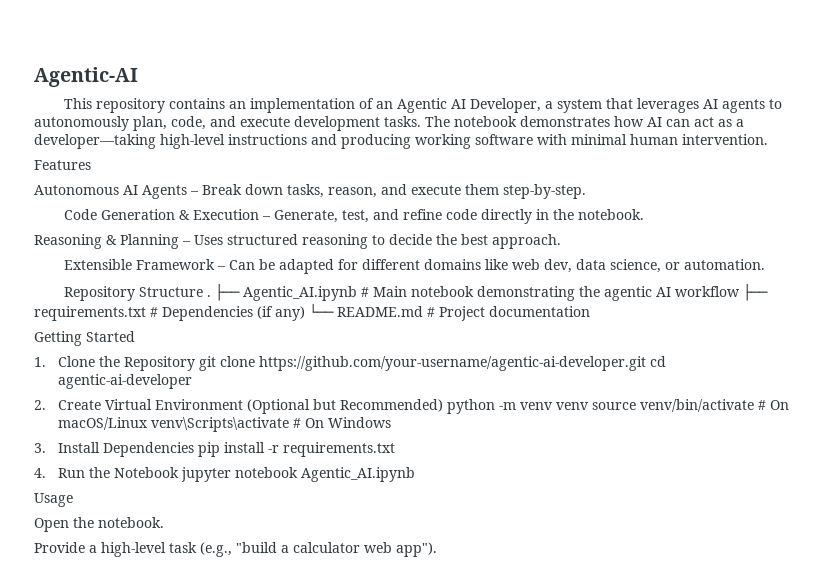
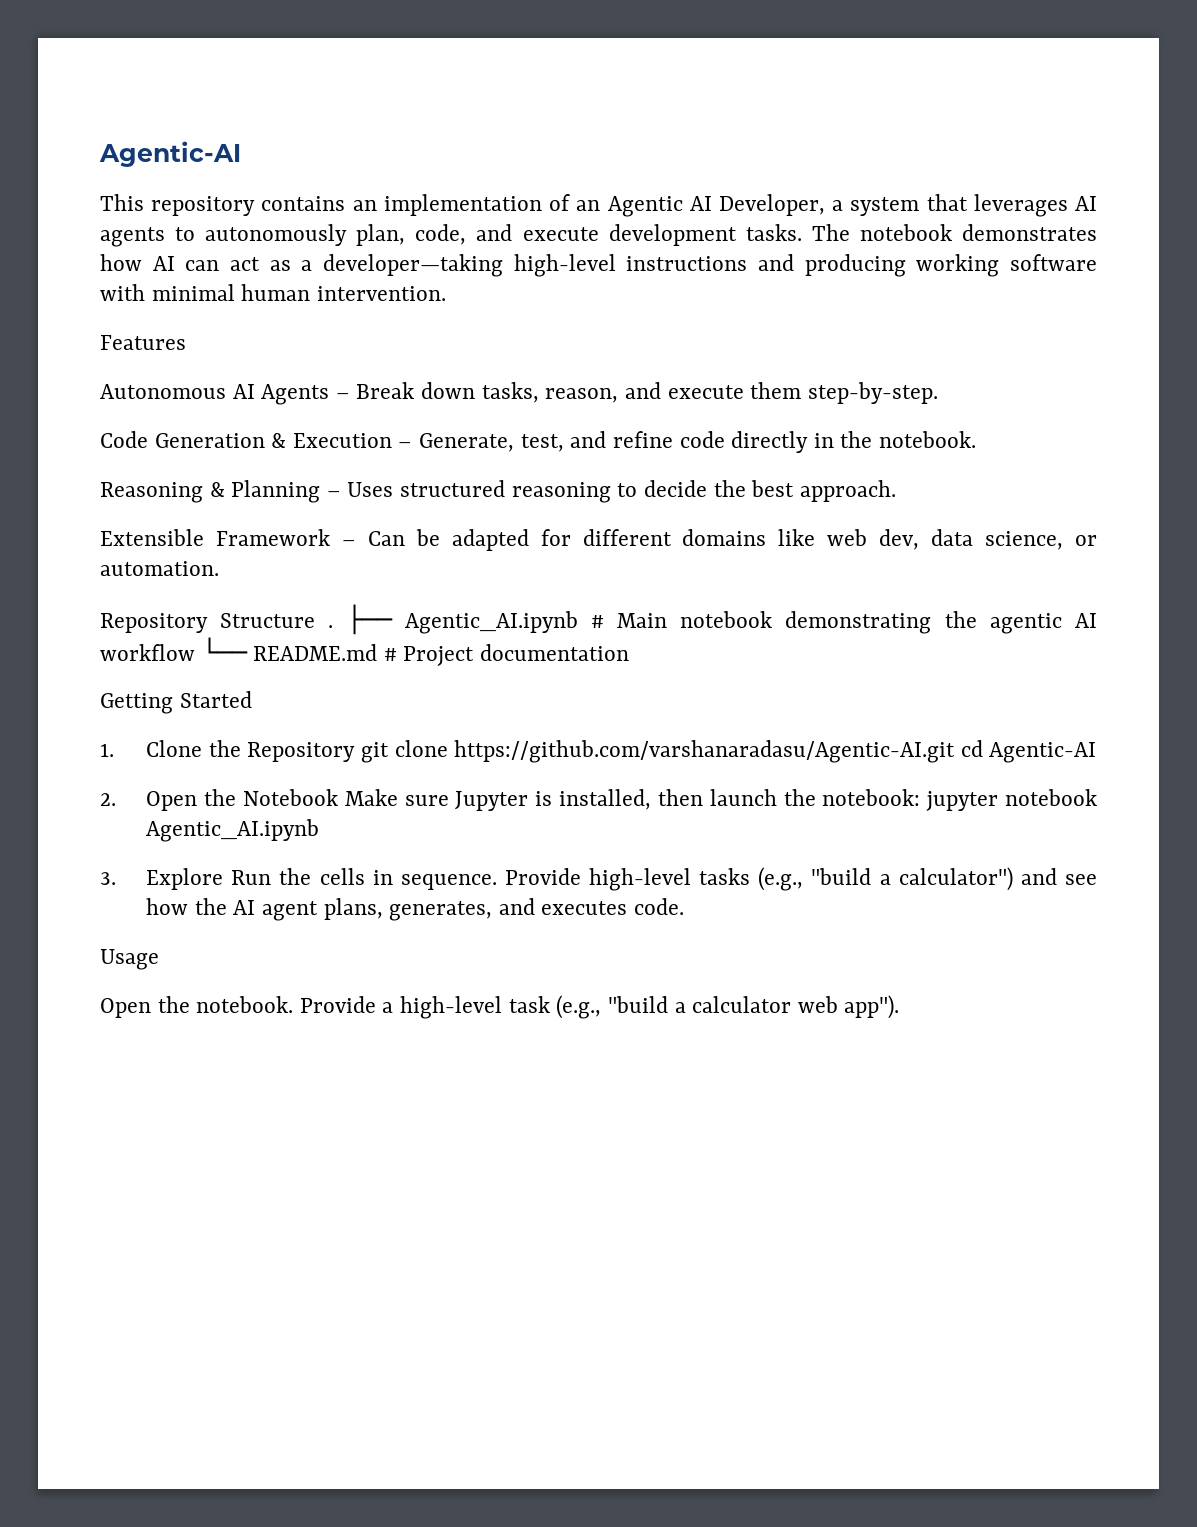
- ├── Agentic_AI.ipynb # Main notebook demonstrating the agentic AI workflow ├── requirements.txt # Dependencies (if any) └── README.md # Project documentation
+ ├── Agentic_AI.ipynb # Main notebook demonstrating the agentic AI workflow └── README.md # Project documentation
- 1. Clone the Repository git clone https://github.com/your-username/agentic-ai-developer.git cd agentic-ai-developer
- 2. Create Virtual Environment (Optional but Recommended) python -m venv venv source venv/bin/activate # On macOS/Linux venv\Scripts\activate # On Windows
- 3. Install Dependencies pip install -r requirements.txt
- 4. Run the Notebook jupyter notebook Agentic_AI.ipynb
+ 1. Clone the Repository git clone https://github.com/varshanaradasu/Agentic-AI.git cd Agentic-AI
+ 2. Open the Notebook Make sure Jupyter is installed, then launch the notebook: jupyter notebook Agentic_AI.ipynb
+ 3. Explore Run the cells in sequence. Provide high-level tasks (e.g., "build a calculator") and see how the AI agent plans, generates, and executes code.
- Open the notebook.
- Provide a high-level task (e.g., "build a calculator web app").
+ Open the notebook. Provide a high-level task (e.g., "build a calculator web app").

